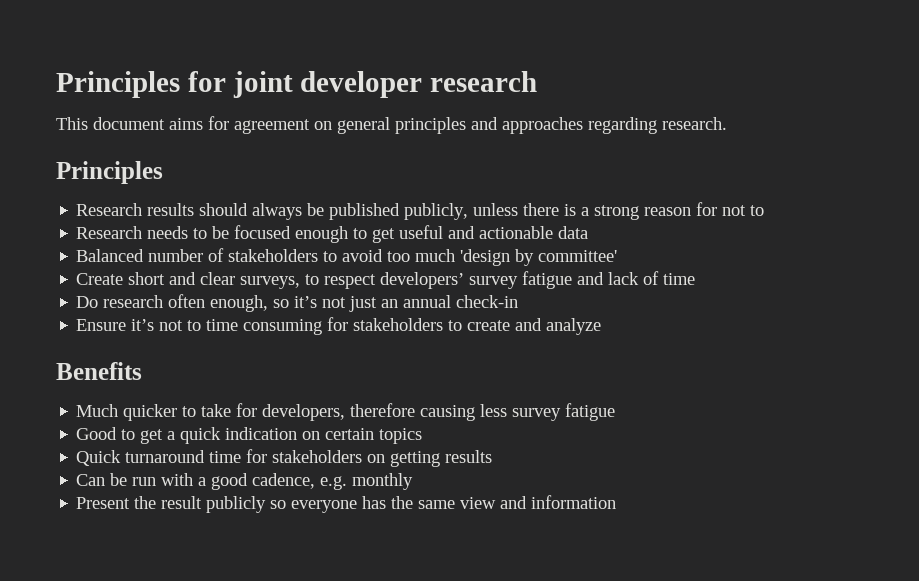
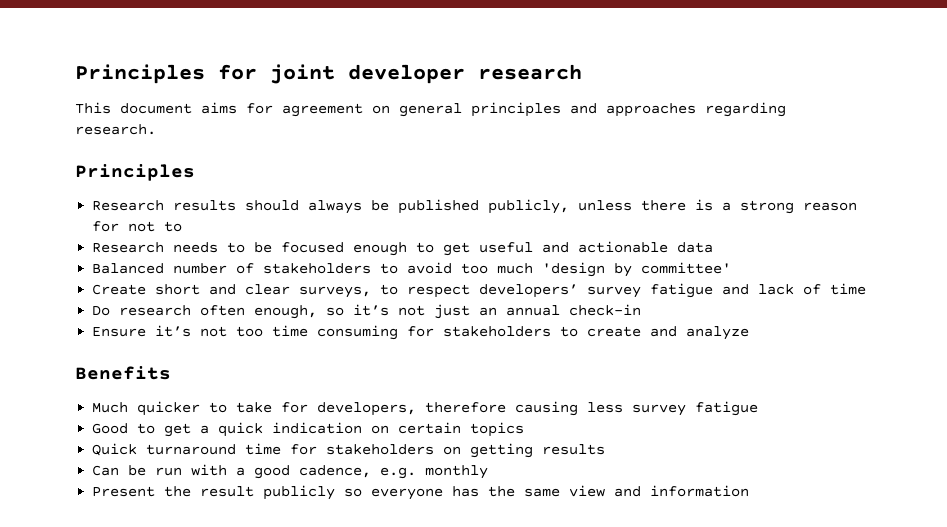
- Ensure it’s not to time consuming for stakeholders to create and analyze
+ Ensure it’s not too time consuming for stakeholders to create and analyze

